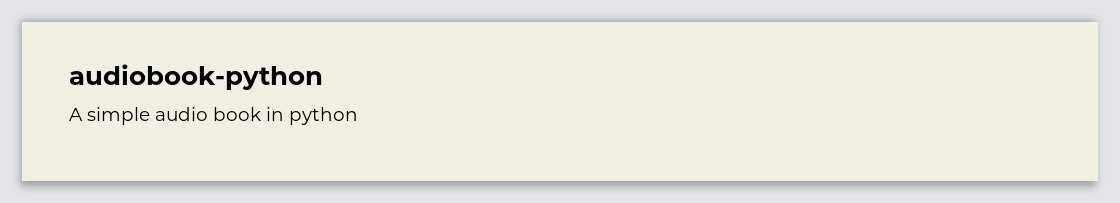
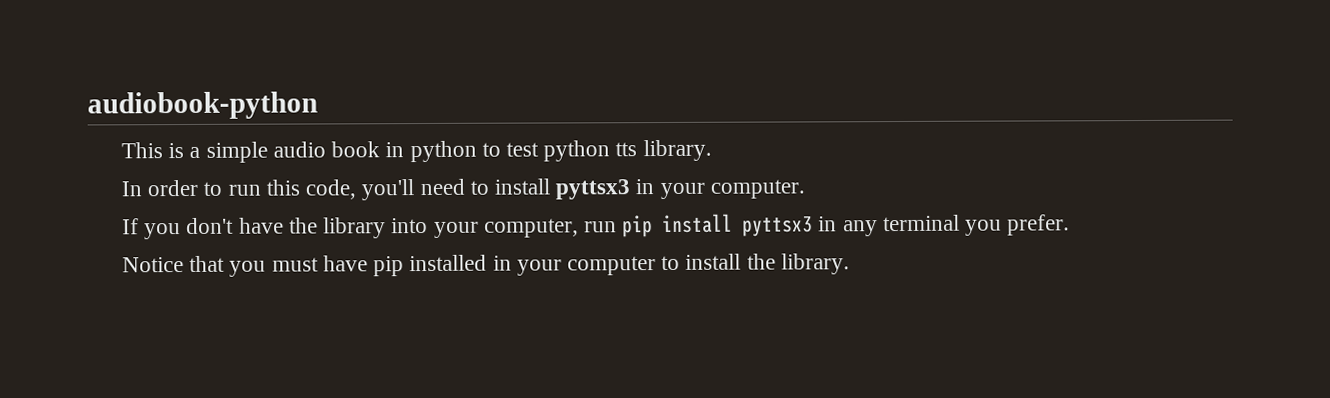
- A simple audio book in python
+ This is a simple audio book in python to test python tts library.
+ In order to run this code, you'll need to install pyttsx3 in your computer.
+ If you don't have the library into your computer, run pip install pyttsx3 in any terminal you prefer.
+ Notice that you must have pip installed in your computer to install the library.

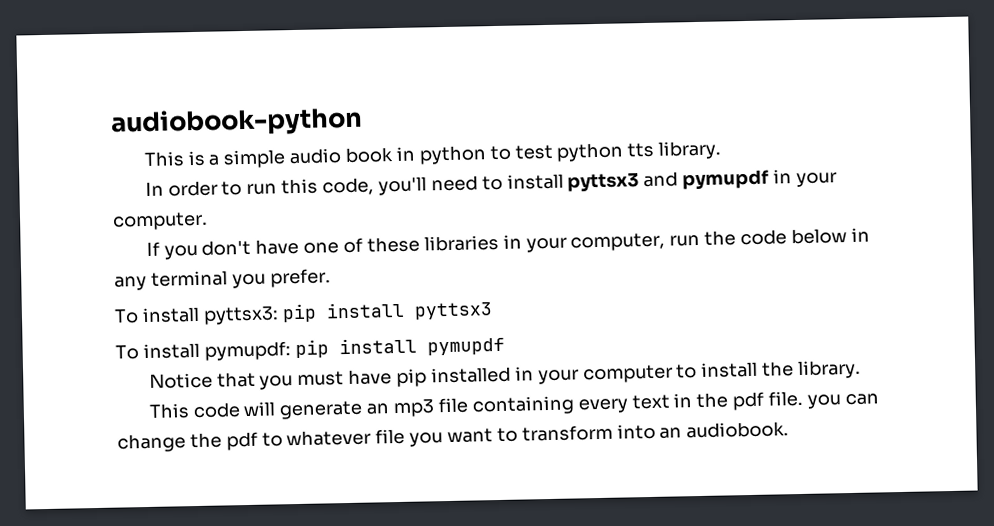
- In order to run this code, you'll need to install pyttsx3 in your computer.
+ In order to run this code, you'll need to install pyttsx3 and pymupdf in your computer.
- If you don't have the library into your computer, run pip install pyttsx3 in any terminal you prefer.
+ If you don't have one of these libraries in your computer, run the code below in any terminal you prefer.
+ To install pyttsx3: pip install pyttsx3
+ To install pymupdf: pip install pymupdf
+ This code will generate an mp3 file containing every text in the pdf file. you can change the pdf to whatever file you want to transform into an audiobook.

